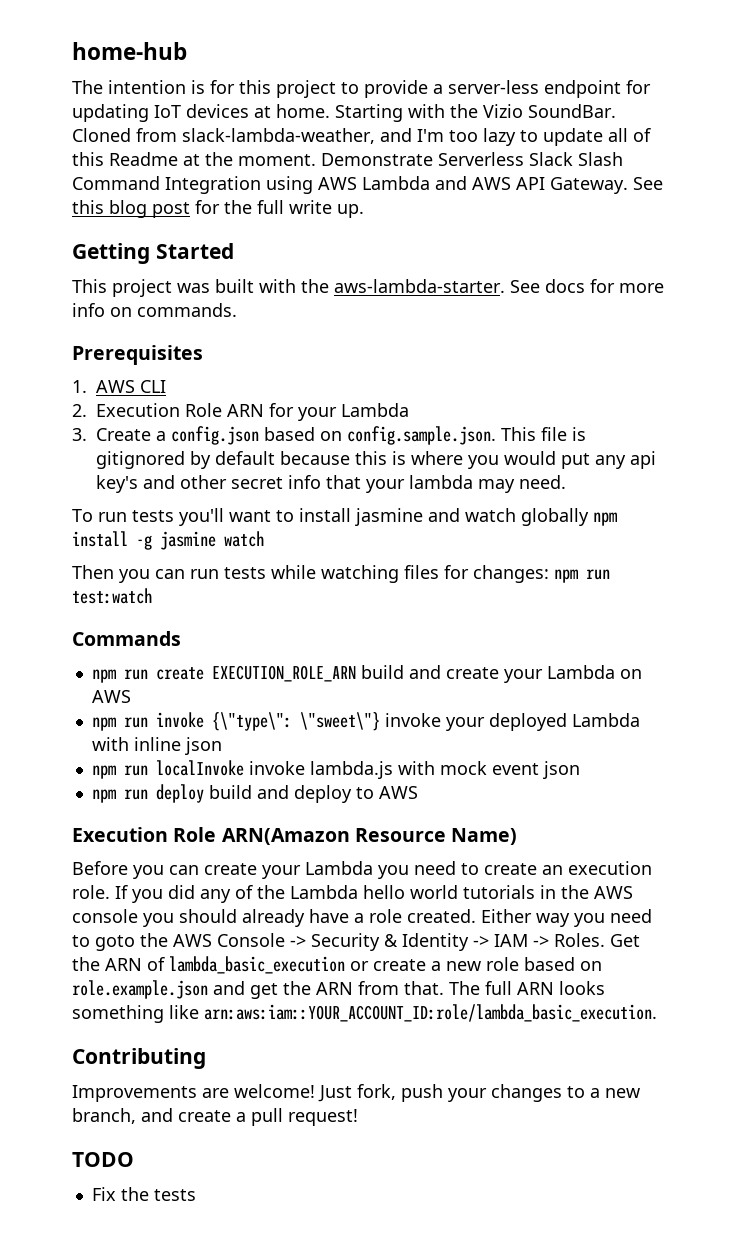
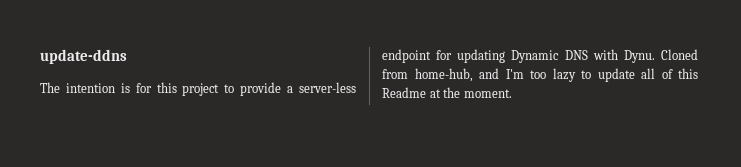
- home-hub
+ update-ddns
- The intention is for this project to provide a server-less endpoint for updating IoT devices at home. Starting with the Vizio SoundBar.
+ The intention is for this project to provide a server-less endpoint for updating Dynamic DNS with Dynu.
- Cloned from slack-lambda-weather, and I'm too lazy to update all of this Readme at the moment. Demonstrate Serverless Slack Slash Command Integration using AWS Lambda and AWS API Gateway. See this blog post for the full write up.
- Getting Started
- This project was built with the aws-lambda-starter. See docs for more info on commands.
- Prerequisites
- 1. AWS CLI
- 2. Execution Role ARN for your Lambda
- 3. Create a config.json based on config.sample.json. This file is gitignored by default because this is where you would put any api key's and other secret info that your lambda may need.
- To run tests you'll want to install jasmine and watch globally npm install -g jasmine watch
- Then you can run tests while watching files for changes: npm run test:watch
- Commands
- npm run create EXECUTION_ROLE_ARN build and create your Lambda on AWS
- npm run invoke {\"type\": \"sweet\"} invoke your deployed Lambda with inline json
- npm run localInvoke invoke lambda.js with mock event json
- npm run deploy build and deploy to AWS
- Execution Role ARN(Amazon Resource Name)
- Before you can create your Lambda you need to create an execution role. If you did any of the Lambda hello world tutorials in the AWS console you should already have a role created. Either way you need to goto the AWS Console -> Security & Identity -> IAM -> Roles. Get the ARN of lambda_basic_execution or create a new role based on role.example.json and get the ARN from that. The full ARN looks something like arn:aws:iam::YOUR_ACCOUNT_ID:role/lambda_basic_execution.
- Contributing
- Improvements are welcome! Just fork, push your changes to a new branch, and create a pull request!
- TODO
- Fix the tests
+ Cloned from home-hub, and I'm too lazy to update all of this Readme at the moment.

